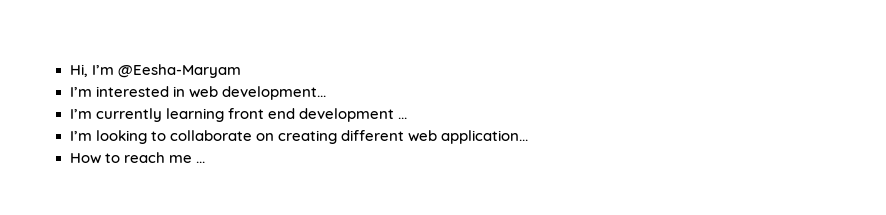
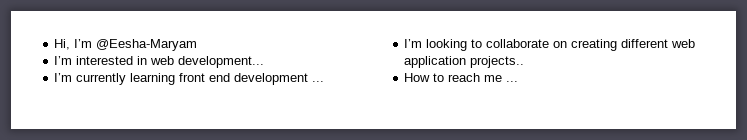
- I’m looking to collaborate on creating different web application...
+ I’m looking to collaborate on creating different web application projects..

